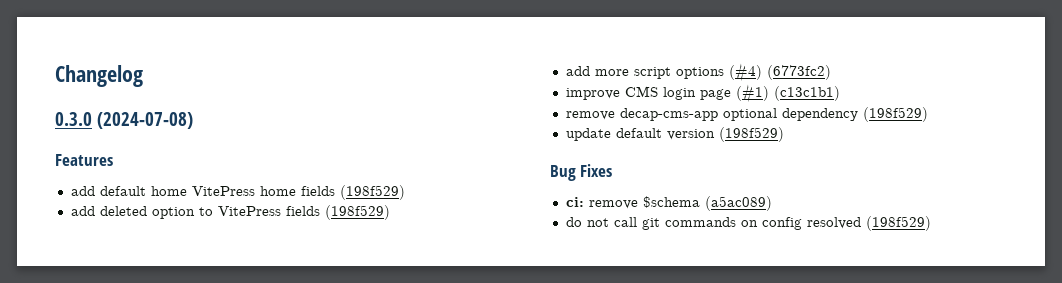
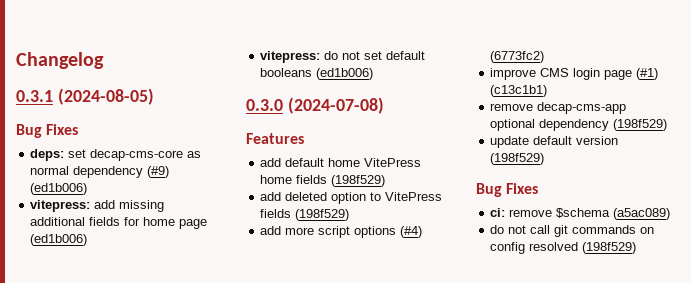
+ 0.3.1 (2024-08-05)
+ Bug Fixes
+ deps: set decap-cms-core as normal dependency (#9) (ed1b006)
+ vitepress: add missing additional fields for home page (ed1b006)
+ vitepress: do not set default booleans (ed1b006)

